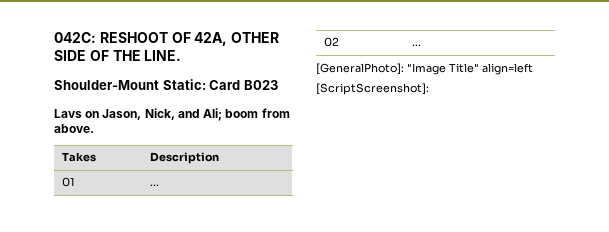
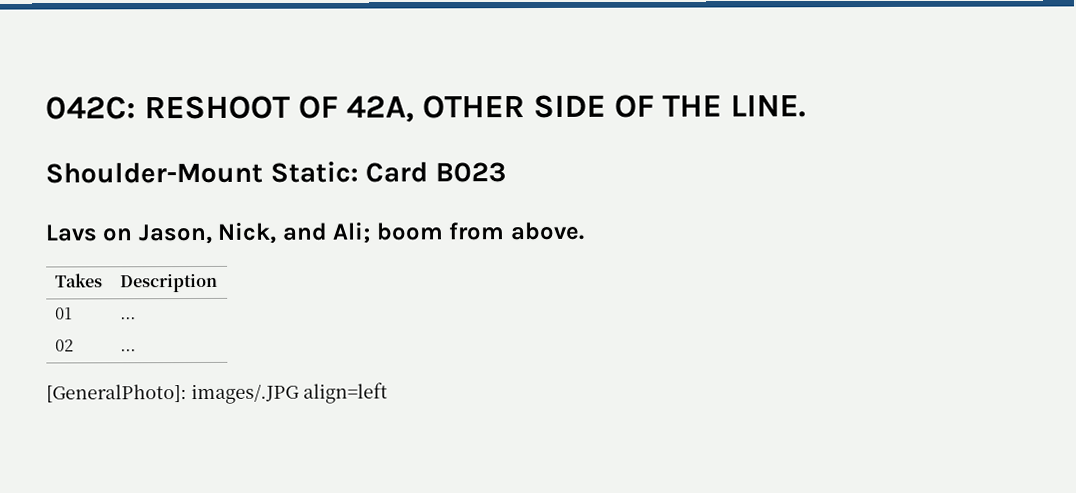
- [GeneralPhoto]: "Image Title" align=left
+ [GeneralPhoto]: images/.JPG align=left
- [ScriptScreenshot]:

